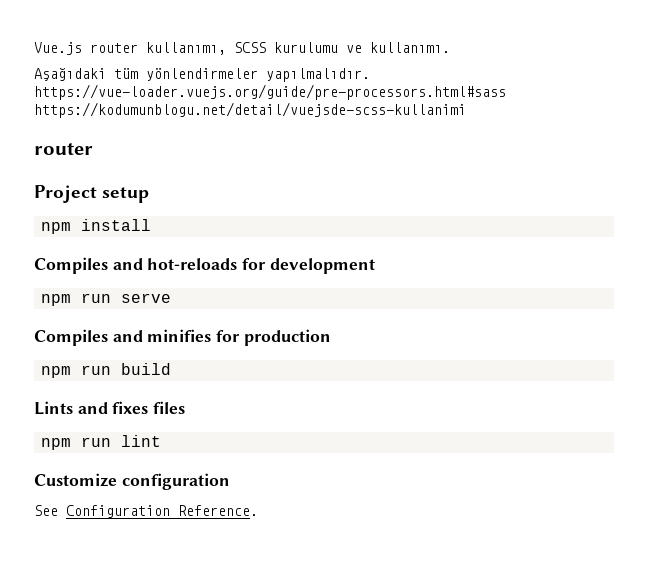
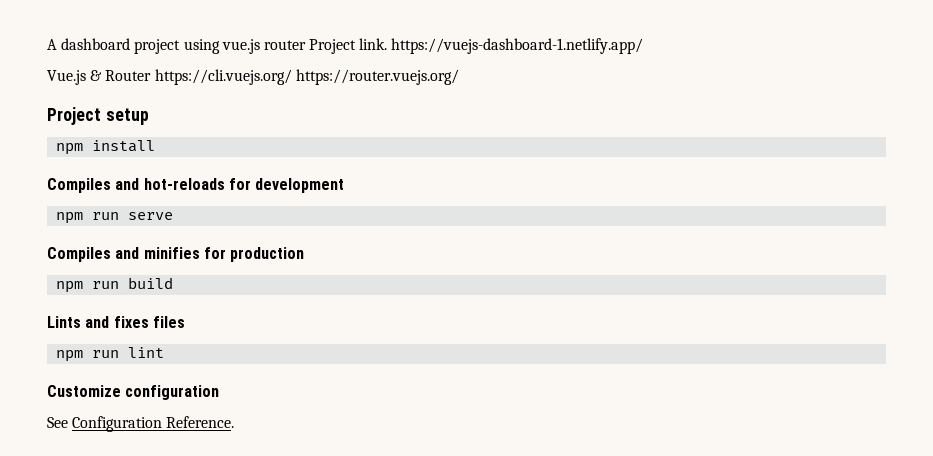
- Vue.js router kullanımı, SCSS kurulumu ve kullanımı.
- Aşağıdaki tüm yönlendirmeler yapılmalıdır. https://vue-loader.vuejs.org/guide/pre-processors.html#sass https://kodumunblogu.net/detail/vuejsde-scss-kullanimi
- router
+ A dashboard project using vue.js router Project link. https://vuejs-dashboard-1.netlify.app/
+ Vue.js & Router https://cli.vuejs.org/ https://router.vuejs.org/

